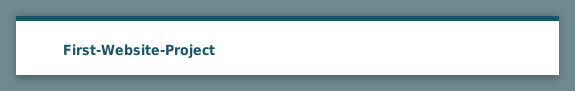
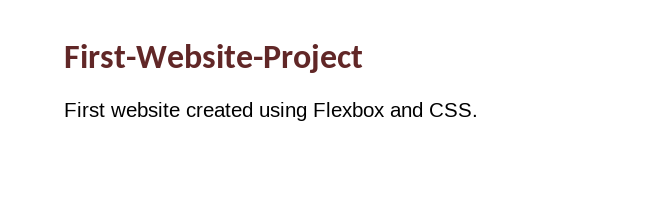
+ First website created using Flexbox and CSS.

